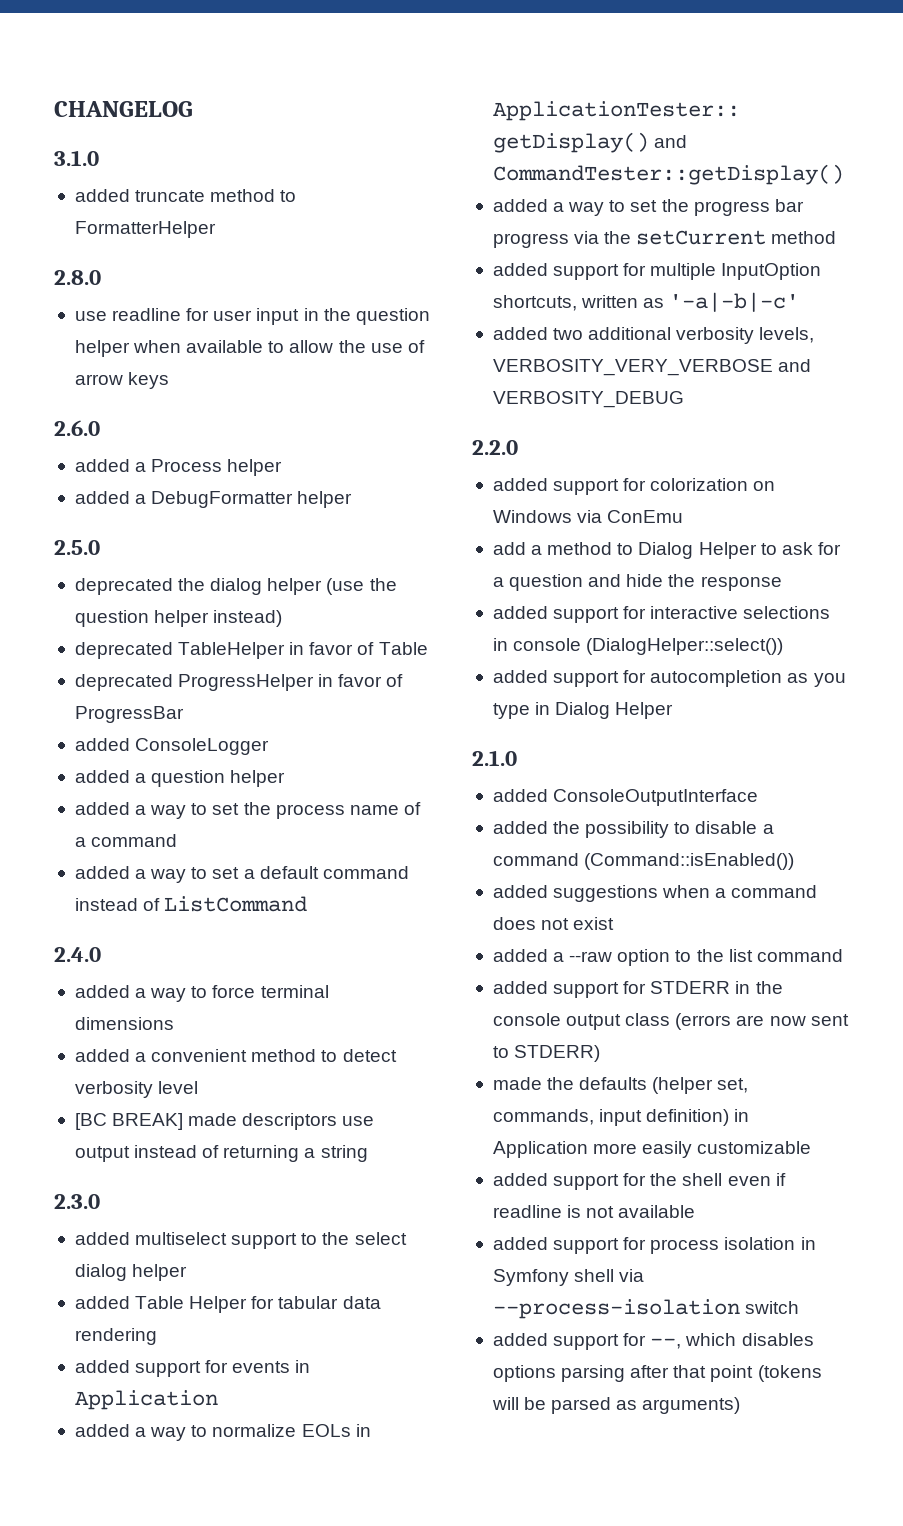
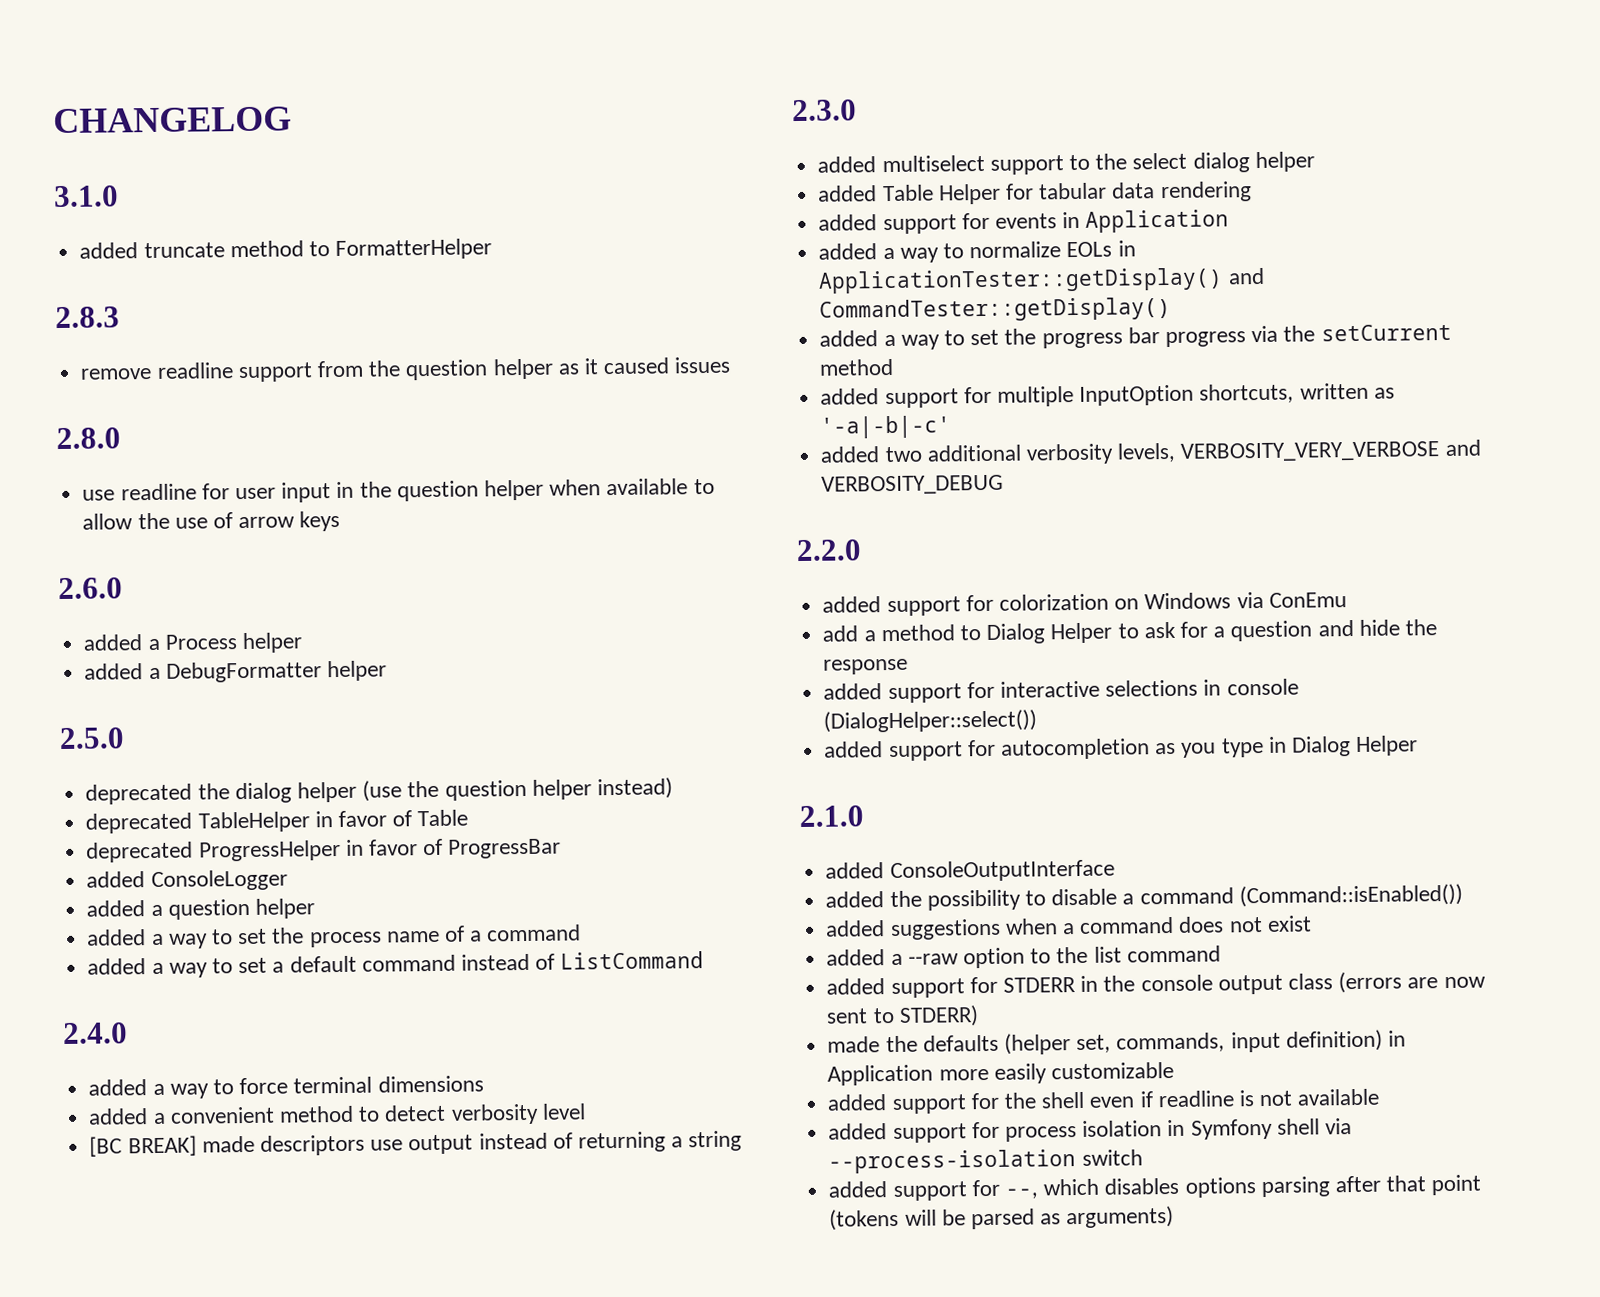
+ 2.8.3
+ remove readline support from the question helper as it caused issues

